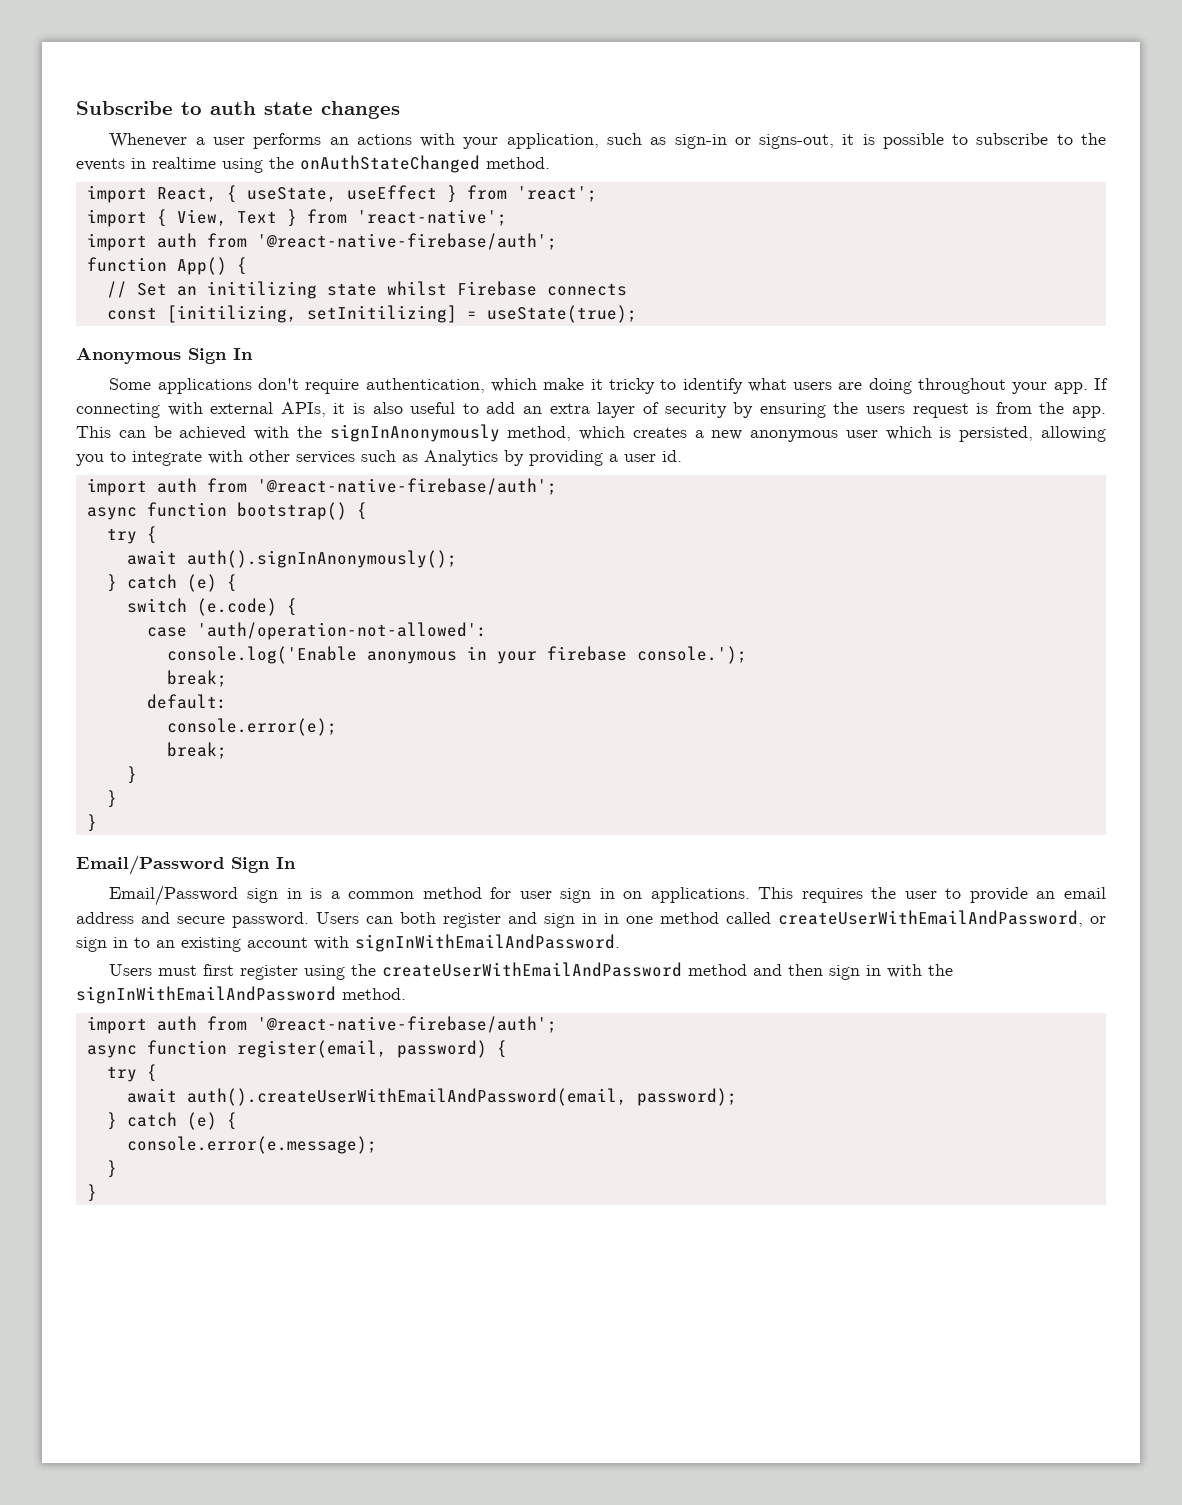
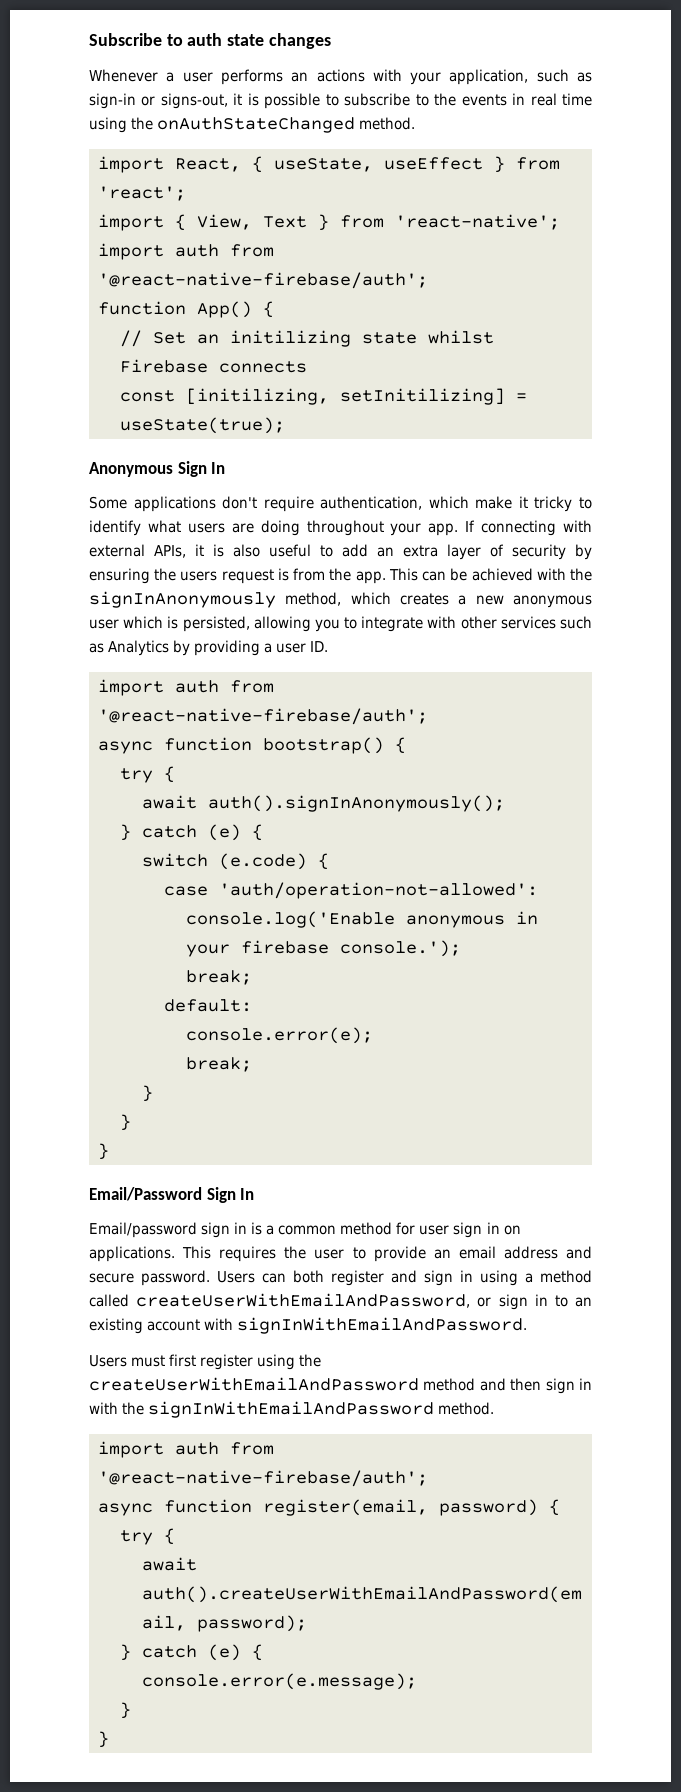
- Whenever a user performs an actions with your application, such as sign-in or signs-out, it is possible to subscribe to the events in realtime using the onAuthStateChanged method.
+ Whenever a user performs an actions with your application, such as sign-in or signs-out, it is possible to subscribe to the events in real time using the onAuthStateChanged method.
- This can be achieved with the signInAnonymously method, which creates a new anonymous user which is persisted, allowing you to integrate with other services such as Analytics by providing a user id.
+ This can be achieved with the signInAnonymously method, which creates a new anonymous user which is persisted, allowing you to integrate with other services such as Analytics by providing a user ID.
- Email/Password sign in is a common method for user sign in on applications.
+ Email/password sign in is a common method for user sign in on applications.
- Users can both register and sign in in one method called createUserWithEmailAndPassword, or sign in to an existing account with signInWithEmailAndPassword.
+ Users can both register and sign in using a method called createUserWithEmailAndPassword, or sign in to an existing account with signInWithEmailAndPassword.

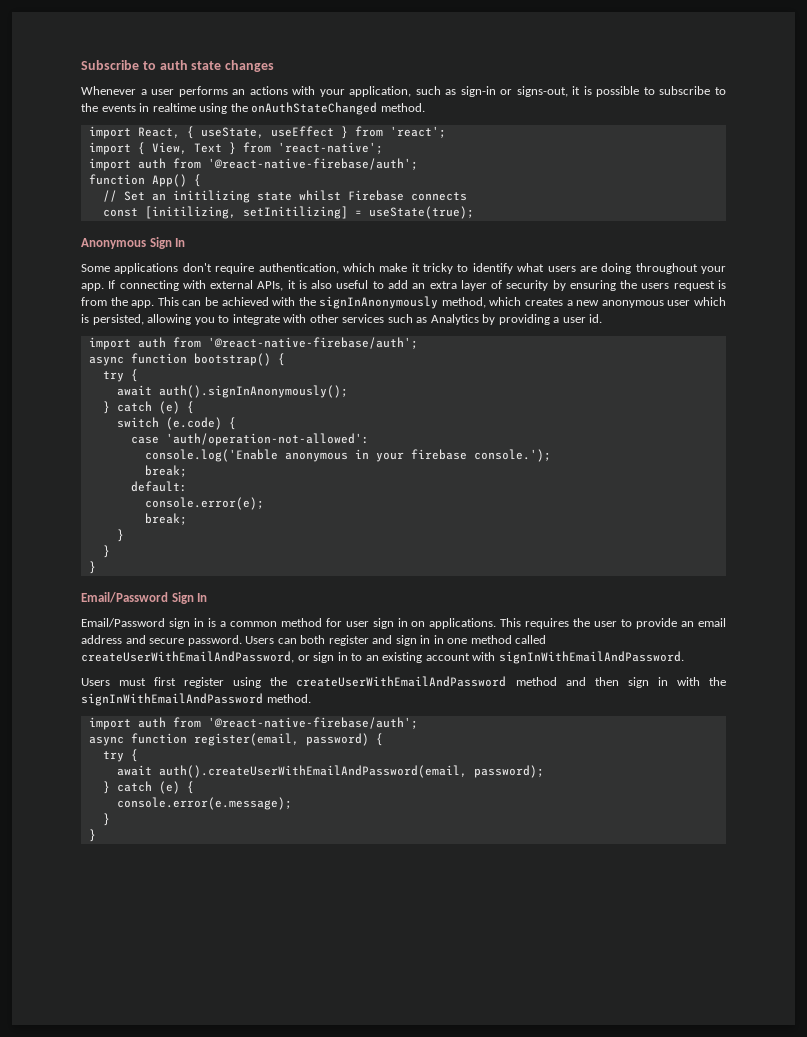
- Whenever a user performs an actions with your application, such as sign-in or signs-out, it is possible to subscribe to the events in real time using the onAuthStateChanged method.
+ Whenever a user performs an actions with your application, such as sign-in or signs-out, it is possible to subscribe to the events in realtime using the onAuthStateChanged method.
- This can be achieved with the signInAnonymously method, which creates a new anonymous user which is persisted, allowing you to integrate with other services such as Analytics by providing a user ID.
+ This can be achieved with the signInAnonymously method, which creates a new anonymous user which is persisted, allowing you to integrate with other services such as Analytics by providing a user id.
- Email/password sign in is a common method for user sign in on applications.
+ Email/Password sign in is a common method for user sign in on applications.
- Users can both register and sign in using a method called createUserWithEmailAndPassword, or sign in to an existing account with signInWithEmailAndPassword.
+ Users can both register and sign in in one method called createUserWithEmailAndPassword, or sign in to an existing account with signInWithEmailAndPassword.

